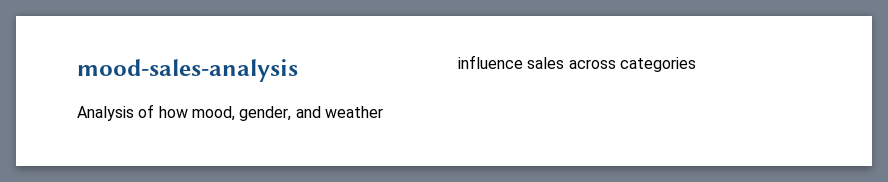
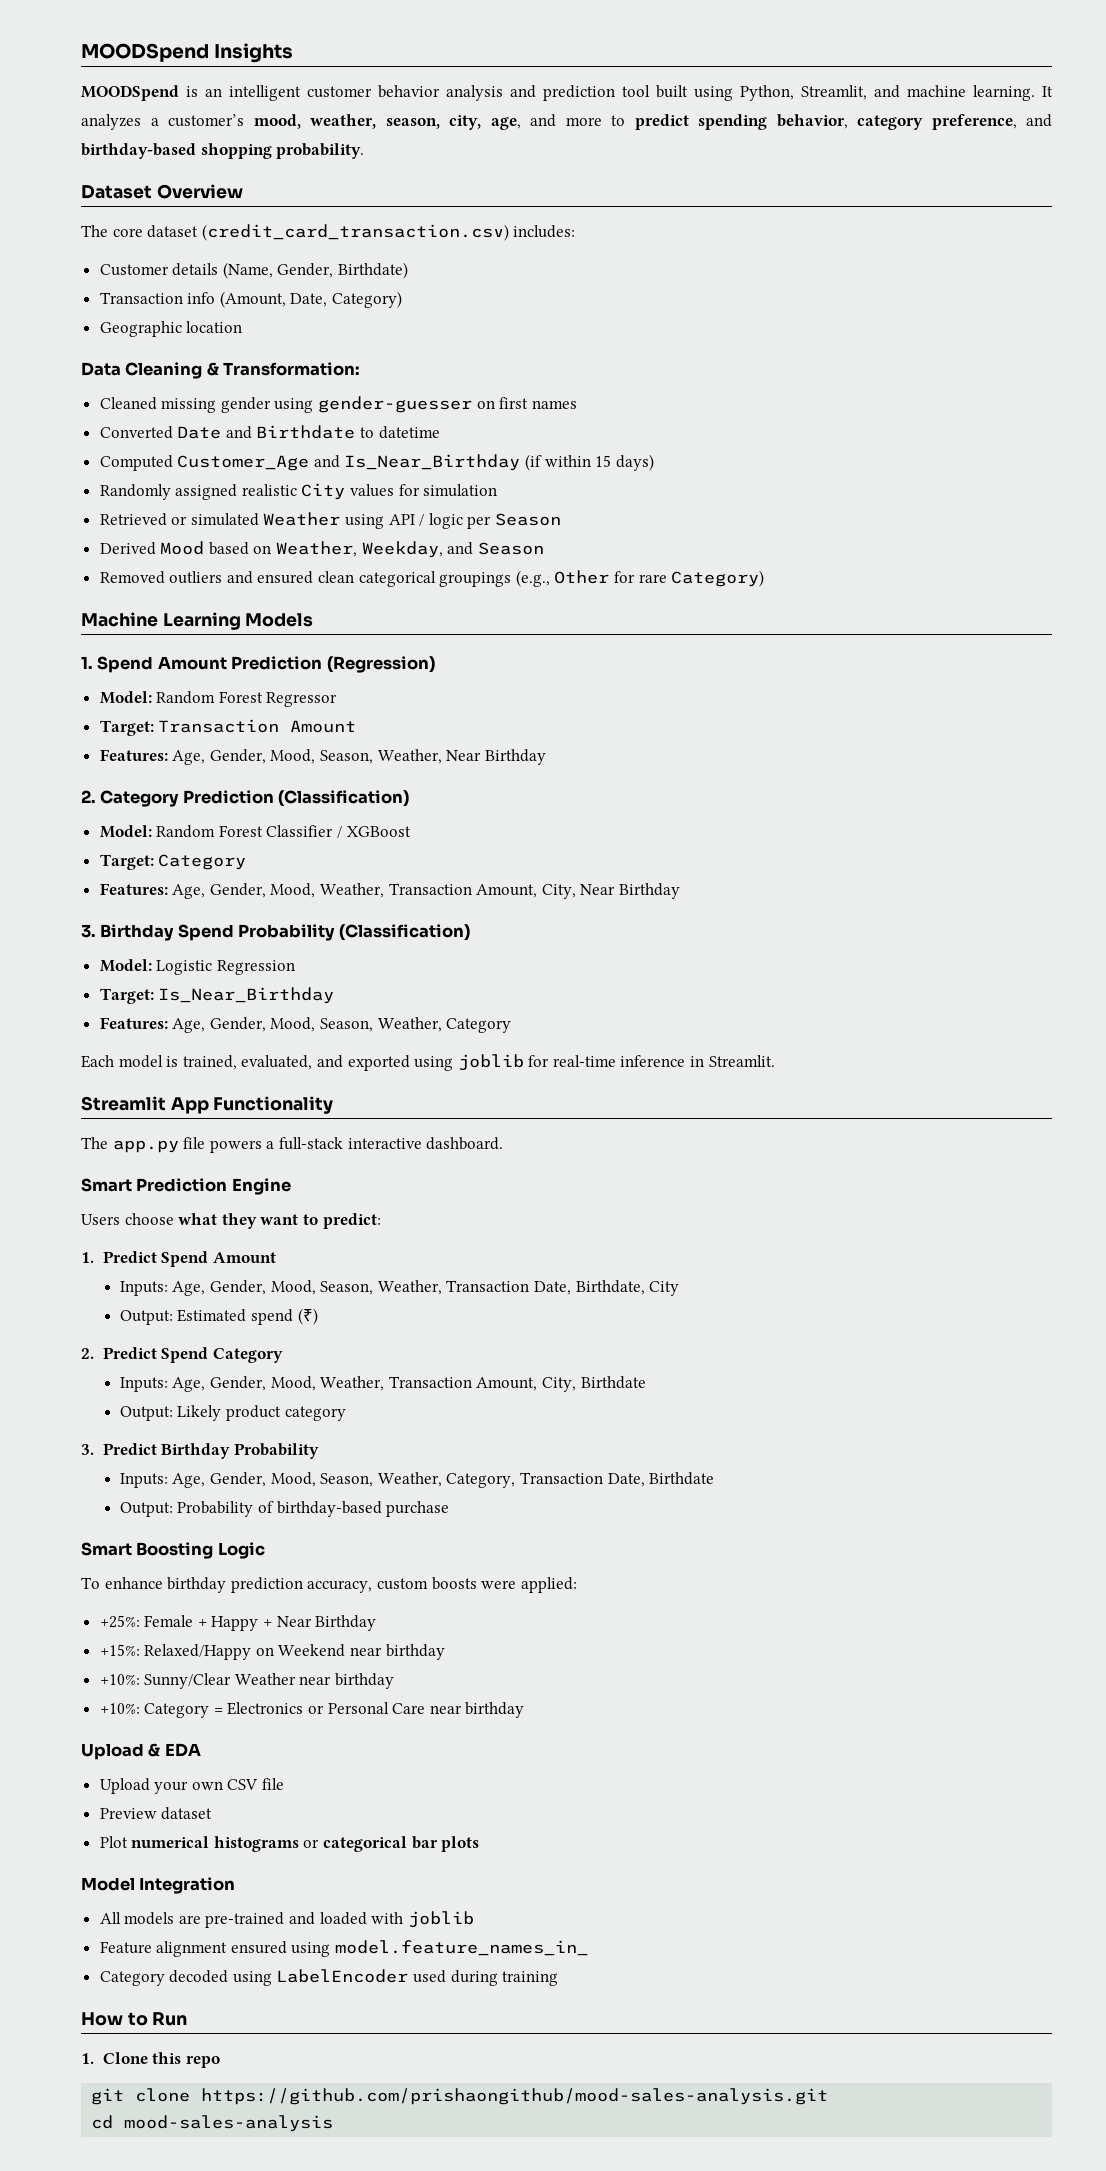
- mood-sales-analysis
- Analysis of how mood, gender, and weather influence sales across categories
+ MOODSpend Insights
+ MOODSpend is an intelligent customer behavior analysis and prediction tool built using Python, Streamlit, and machine learning. It analyzes a customer’s mood, weather, season, city, age, and more to predict spending behavior, category preference, and birthday-based shopping probability.
+ Dataset Overview
+ The core dataset (credit_card_transaction.csv) includes:
+ Customer details (Name, Gender, Birthdate)
+ Transaction info (Amount, Date, Category)
+ Geographic location
+ Data Cleaning & Transformation:
+ Cleaned missing gender using gender-guesser on first names
+ Converted Date and Birthdate to datetime
+ Computed Customer_Age and Is_Near_Birthday (if within 15 days)
+ Randomly assigned realistic City values for simulation
+ Retrieved or simulated Weather using API / logic per Season
+ Derived Mood based on Weather, Weekday, and Season
+ Removed outliers and ensured clean categorical groupings (e.g., Other for rare Category)
+ Machine Learning Models
+ 1. Spend Amount Prediction (Regression)
+ Model: Random Forest Regressor
+ Target: Transaction Amount
+ Features: Age, Gender, Mood, Season, Weather, Near Birthday
+ 2. Category Prediction (Classification)
+ Model: Random Forest Classifier / XGBoost
+ Target: Category
+ Features: Age, Gender, Mood, Weather, Transaction Amount, City, Near Birthday
+ 3. Birthday Spend Probability (Classification)
+ Model: Logistic Regression
+ Target: Is_Near_Birthday
+ Features: Age, Gender, Mood, Season, Weather, Category
+ Each model is trained, evaluated, and exported using joblib for real-time inference in Streamlit.
+ Streamlit App Functionality
+ The app.py file powers a full-stack interactive dashboard.
+ Smart Prediction Engine
+ Users choose what they want to predict:
+ 1. Predict Spend Amount
+ Inputs: Age, Gender, Mood, Season, Weather, Transaction Date, Birthdate, City
+ Output: Estimated spend (₹)
+ 2. Predict Spend Category
+ Inputs: Age, Gender, Mood, Weather, Transaction Amount, City, Birthdate
+ Output: Likely product category
+ 3. Predict Birthday Probability
+ Inputs: Age, Gender, Mood, Season, Weather, Category, Transaction Date, Birthdate
+ Output: Probability of birthday-based purchase
+ Smart Boosting Logic
+ To enhance birthday prediction accuracy, custom boosts were applied:
+ +25%: Female + Happy + Near Birthday
+ +15%: Relaxed/Happy on Weekend near birthday
+ +10%: Sunny/Clear Weather near birthday
+ +10%: Category = Electronics or Personal Care near birthday
+ Upload & EDA
+ Upload your own CSV file
+ Preview dataset
+ Plot numerical histograms or categorical bar plots
+ Model Integration
+ All models are pre-trained and loaded with joblib
+ Feature alignment ensured using model.feature_names_in_
+ Category decoded using LabelEncoder used during training
+ How to Run
+ 1. Clone this repo
+ git clone https://github.com/prishaongithub/mood-sales-analysis.git
+ cd mood-sales-analysis

